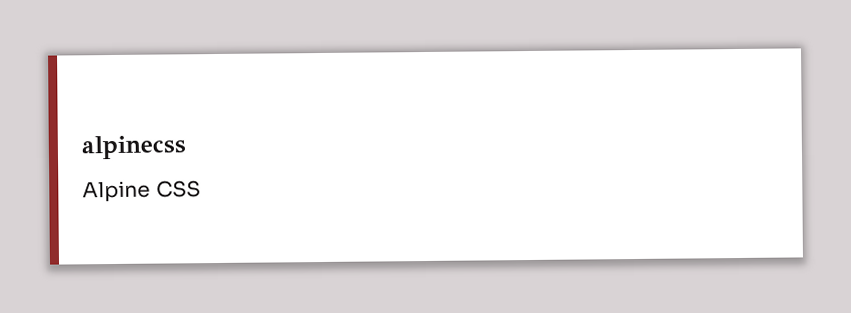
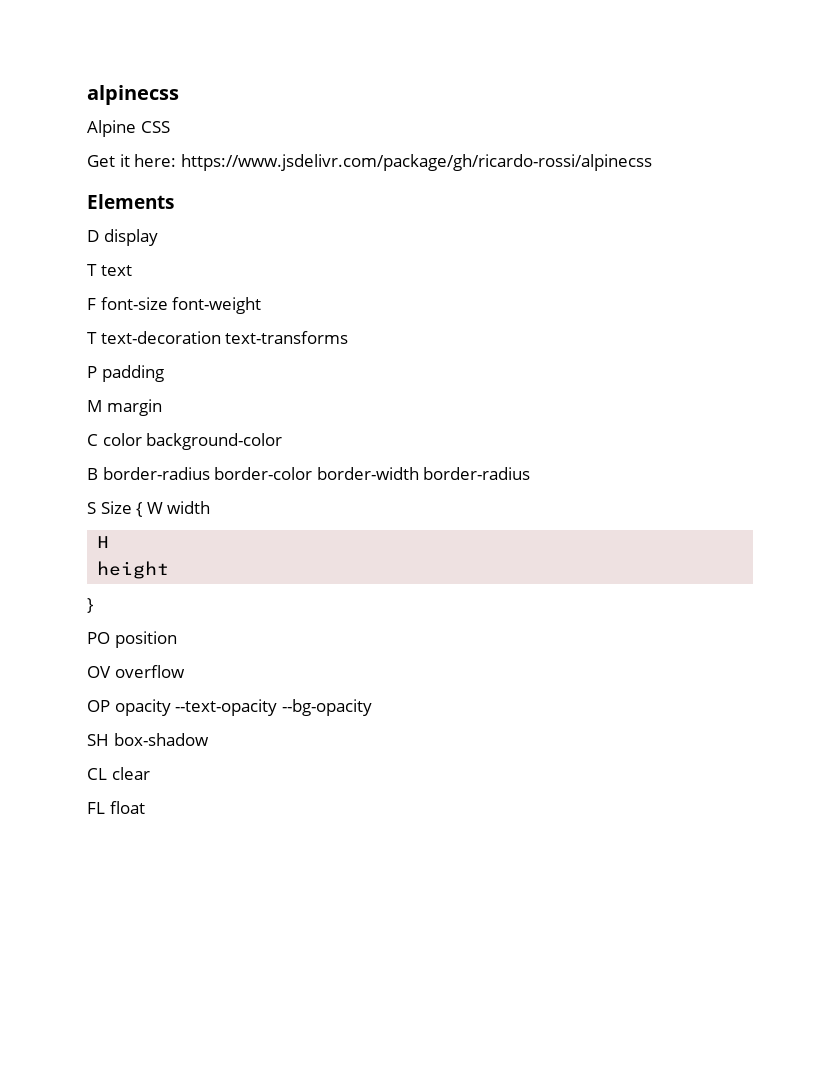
+ Get it here: https://www.jsdelivr.com/package/gh/ricardo-rossi/alpinecss
+ Elements
+ D display
+ T text
+ F font-size font-weight
+ T text-decoration text-transforms
+ P padding
+ M margin
+ C color background-color
+ B border-radius border-color border-width border-radius
+ S Size { W width
+ H
+ height
+ }
+ PO position
+ OV overflow
+ OP opacity --text-opacity --bg-opacity
+ SH box-shadow
+ CL clear
+ FL float

